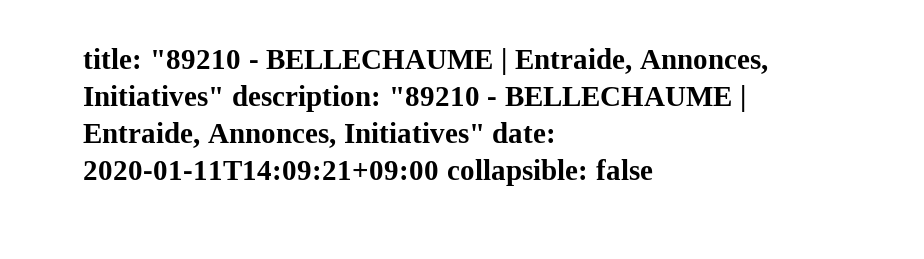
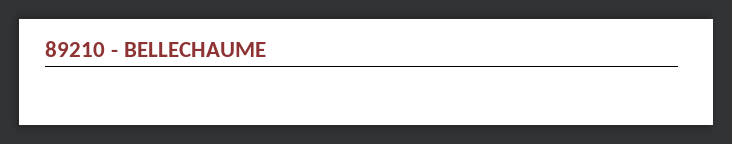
- title: "89210 - BELLECHAUME | Entraide, Annonces, Initiatives" description: "89210 - BELLECHAUME | Entraide, Annonces, Initiatives" date: 2020-01-11T14:09:21+09:00 collapsible: false
+ 89210 - BELLECHAUME

